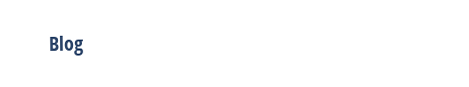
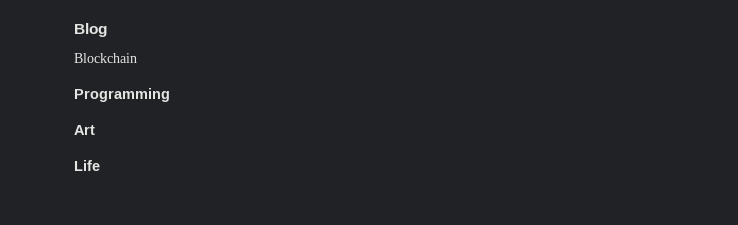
+ Blockchain
+ Programming
+ Art
+ Life

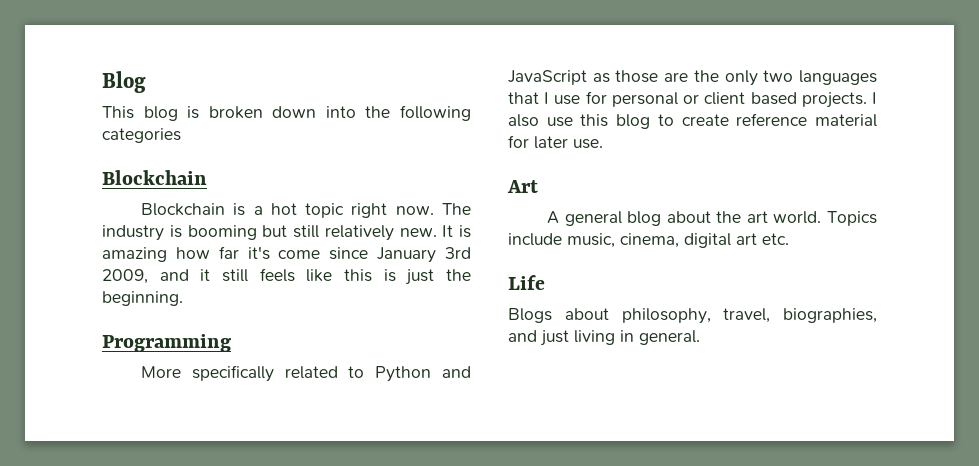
+ This blog is broken down into the following categories
  Blockchain
+ Blockchain is a hot topic right now. The industry is booming but still relatively new. It is amazing how far it's come since January 3rd 2009, and it still feels like this is just the beginning.
  Programming
+ More specifically related to Python and JavaScript as those are the only two languages that I use for personal or client based projects. I also use this blog to create reference material for later use.
  Art
+ A general blog about the art world. Topics include music, cinema, digital art etc.
  Life
+ Blogs about philosophy, travel, biographies, and just living in general.

